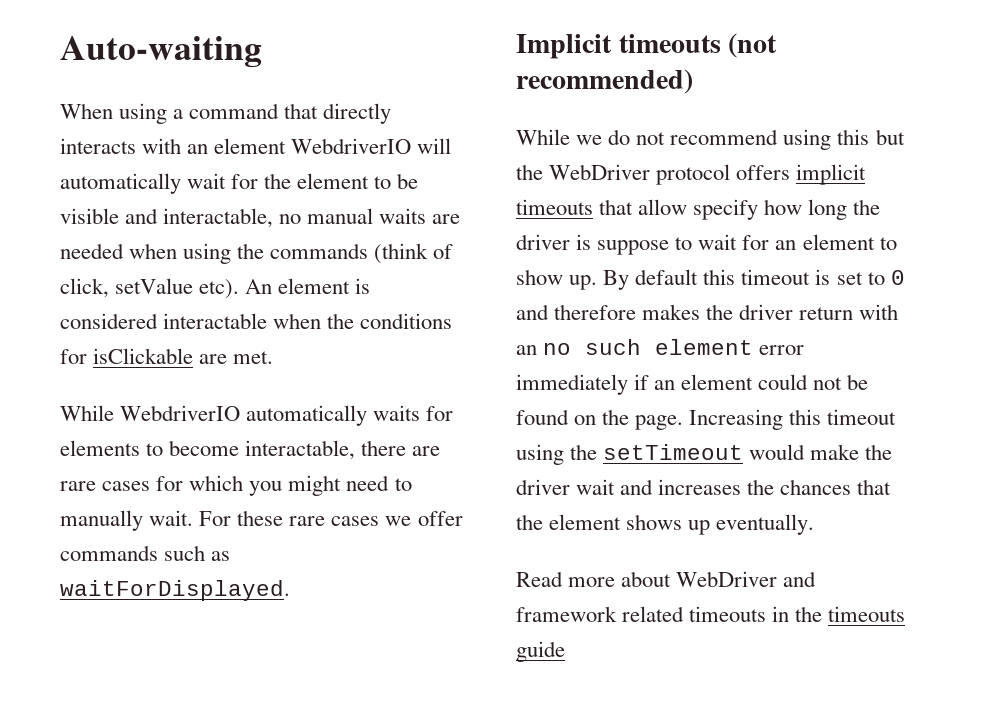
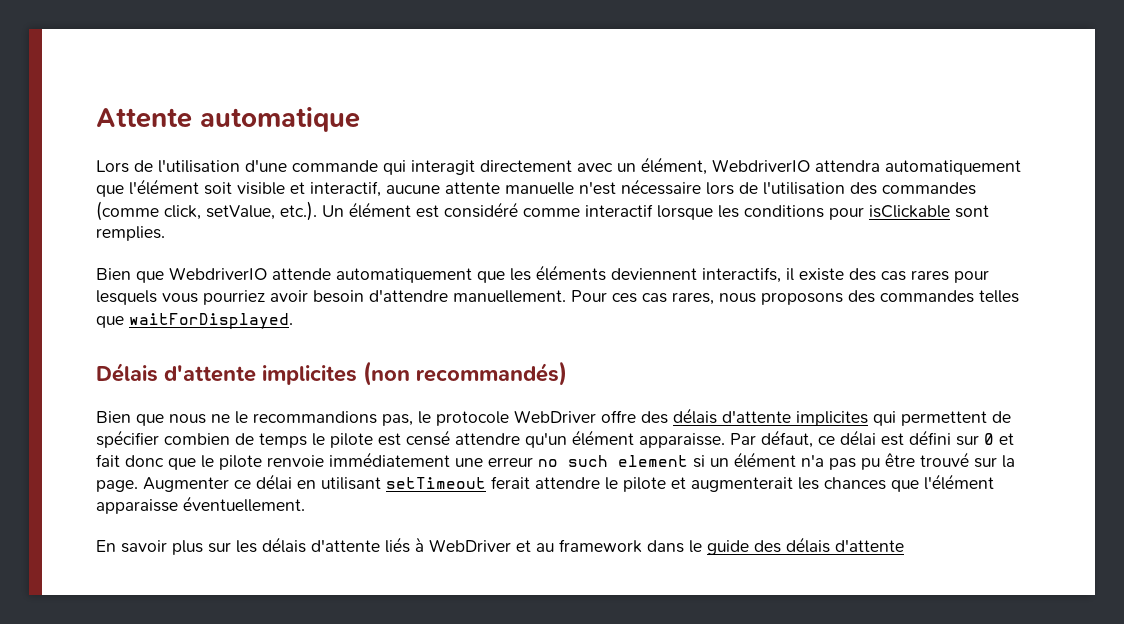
- Auto-waiting
- When using a command that directly interacts with an element WebdriverIO will automatically wait for the element to be visible and interactable, no manual waits are needed when using the commands (think of click, setValue etc). An element is considered interactable when the conditions for isClickable are met.
- While WebdriverIO automatically waits for elements to become interactable, there are rare cases for which you might need to manually wait. For these rare cases we offer commands such as waitForDisplayed.
- Implicit timeouts (not recommended)
- While we do not recommend using this but the WebDriver protocol offers implicit timeouts that allow specify how long the driver is suppose to wait for an element to show up. By default this timeout is set to 0 and therefore makes the driver return with an no such element error immediately if an element could not be found on the page. Increasing this timeout using the setTimeout would make the driver wait and increases the chances that the element shows up eventually.
- Read more about WebDriver and framework related timeouts in the timeouts guide
+ Attente automatique
+ Lors de l'utilisation d'une commande qui interagit directement avec un élément, WebdriverIO attendra automatiquement que l'élément soit visible et interactif, aucune attente manuelle n'est nécessaire lors de l'utilisation des commandes (comme click, setValue, etc.). Un élément est considéré comme interactif lorsque les conditions pour isClickable sont remplies.
+ Bien que WebdriverIO attende automatiquement que les éléments deviennent interactifs, il existe des cas rares pour lesquels vous pourriez avoir besoin d'attendre manuellement. Pour ces cas rares, nous proposons des commandes telles que waitForDisplayed.
+ Délais d'attente implicites (non recommandés)
+ Bien que nous ne le recommandions pas, le protocole WebDriver offre des délais d'attente implicites qui permettent de spécifier combien de temps le pilote est censé attendre qu'un élément apparaisse. Par défaut, ce délai est défini sur 0 et fait donc que le pilote renvoie immédiatement une erreur no such element si un élément n'a pas pu être trouvé sur la page. Augmenter ce délai en utilisant setTimeout ferait attendre le pilote et augmenterait les chances que l'élément apparaisse éventuellement.
+ En savoir plus sur les délais d'attente liés à WebDriver et au framework dans le guide des délais d'attente

